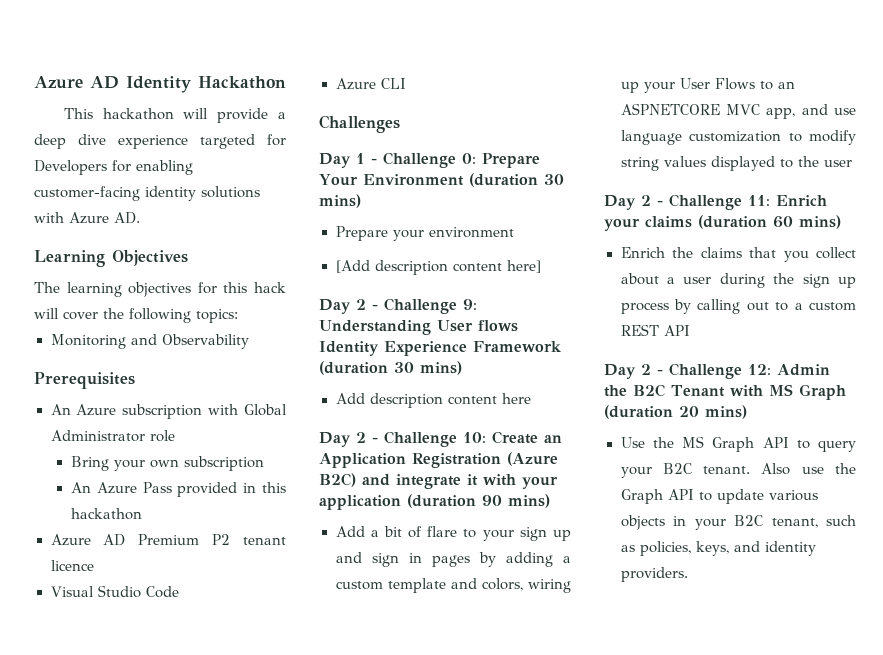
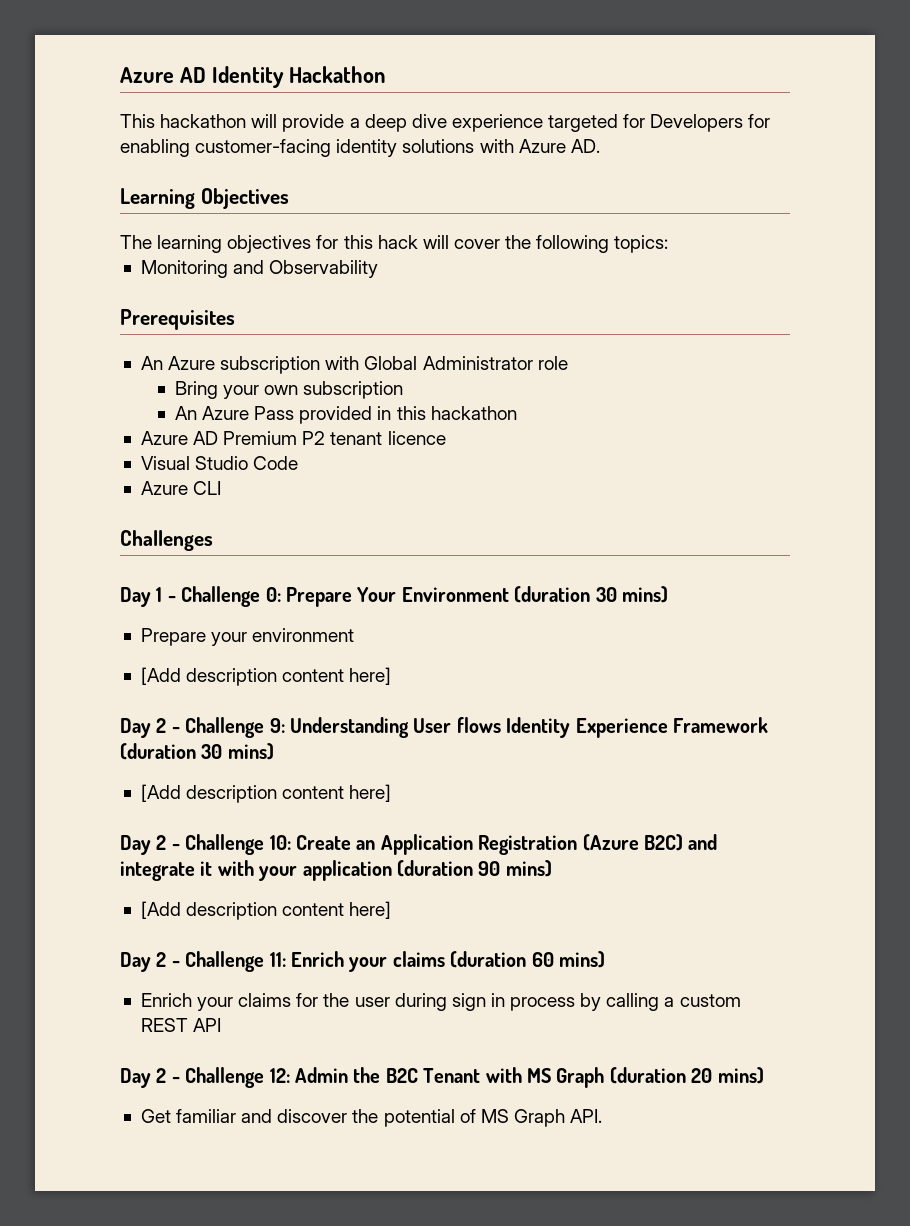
  Day 2 - Challenge 9: Understanding User flows Identity Experience Framework (duration 30 mins)
- Add description content here
+ [Add description content here]
  Day 2 - Challenge 10: Create an Application Registration (Azure B2C) and integrate it with your application (duration 90 mins)
- Add a bit of flare to your sign up and sign in pages by adding a custom template and colors, wiring up your User Flows to an ASPNETCORE MVC app, and use language customization to modify string values displayed to the user
+ [Add description content here]
- Enrich the claims that you collect about a user during the sign up process by calling out to a custom REST API
+ Enrich your claims for the user during sign in process by calling a custom REST API
- Use the MS Graph API to query your B2C tenant. Also use the Graph API to update various objects in your B2C tenant, such as policies, keys, and identity providers.
+ Get familiar and discover the potential of MS Graph API.

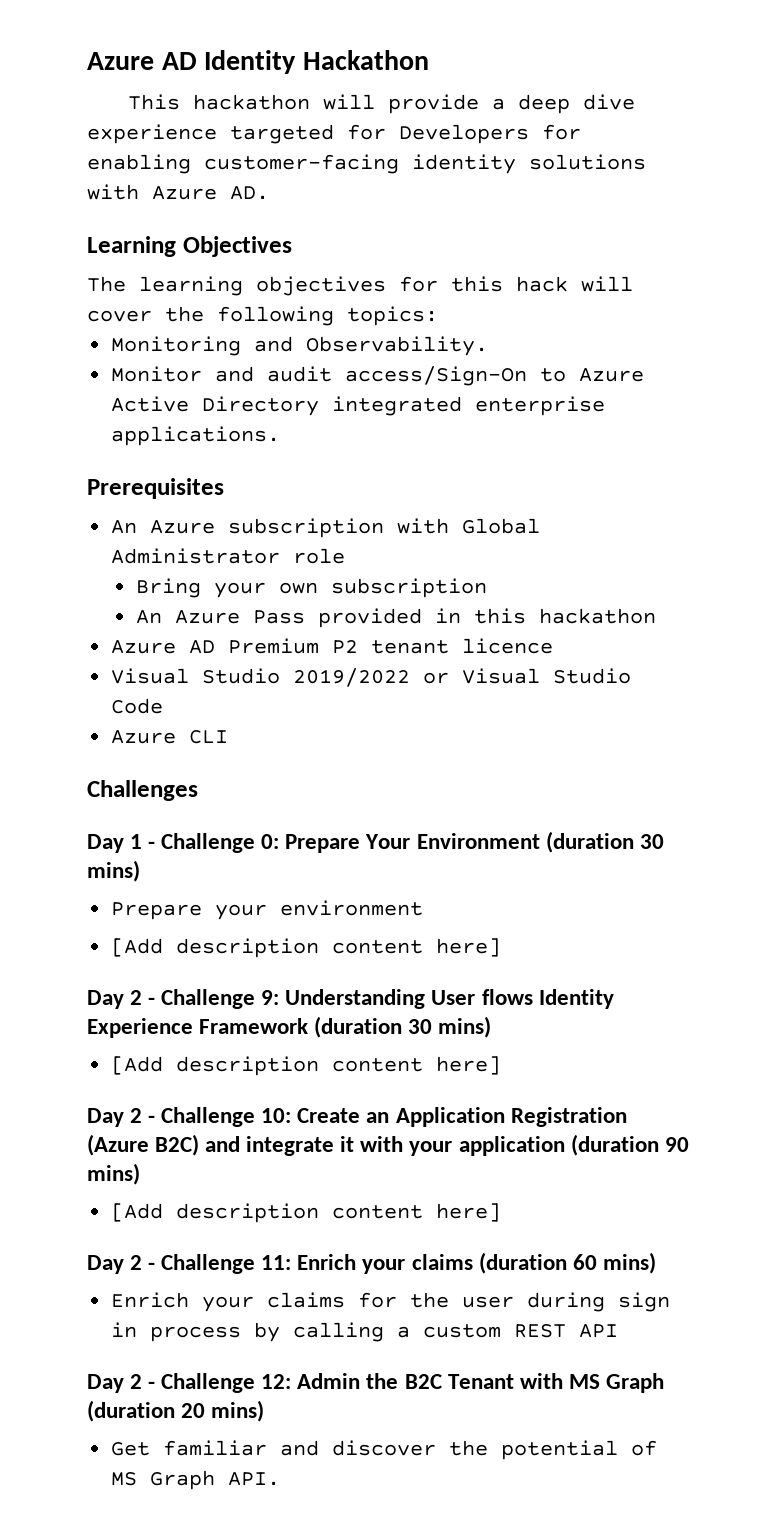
- Monitoring and Observability
+ Monitoring and Observability.
+ Monitor and audit access/Sign-On to Azure Active Directory integrated enterprise applications.
- Visual Studio Code
+ Visual Studio 2019/2022 or Visual Studio Code

